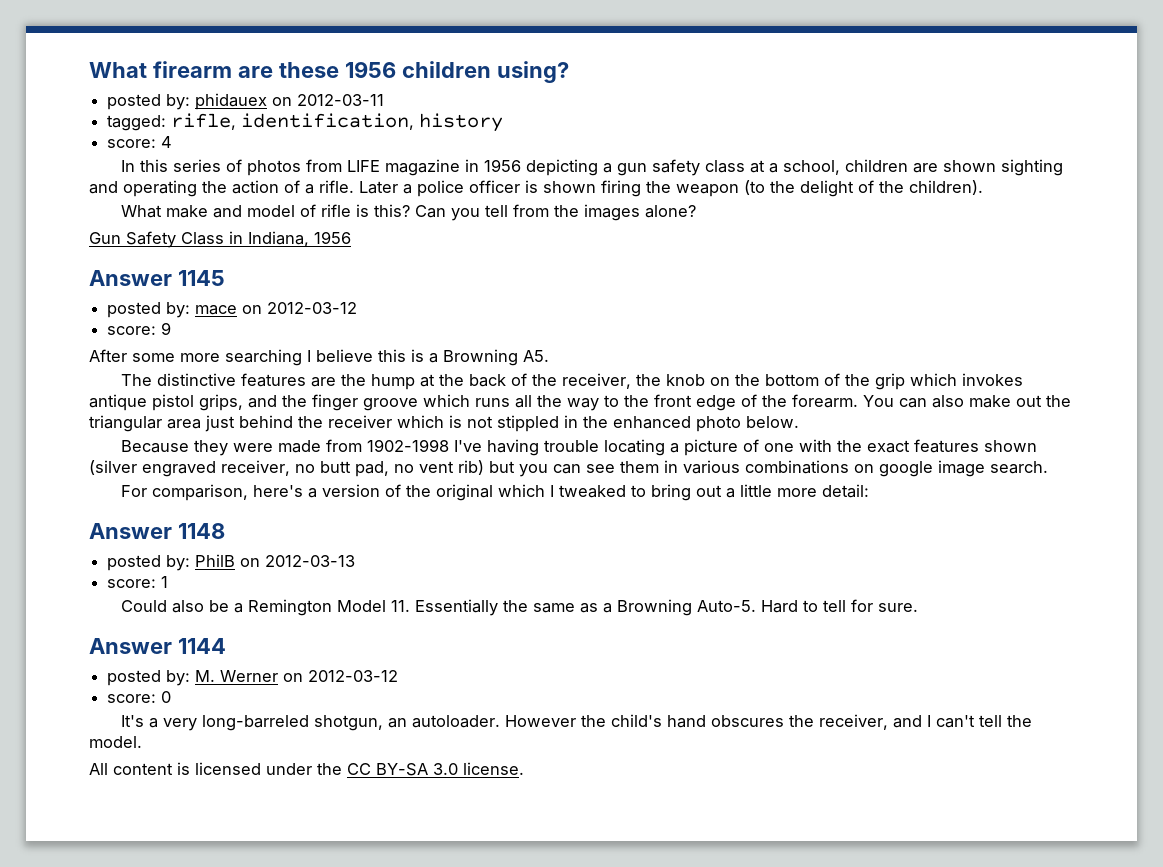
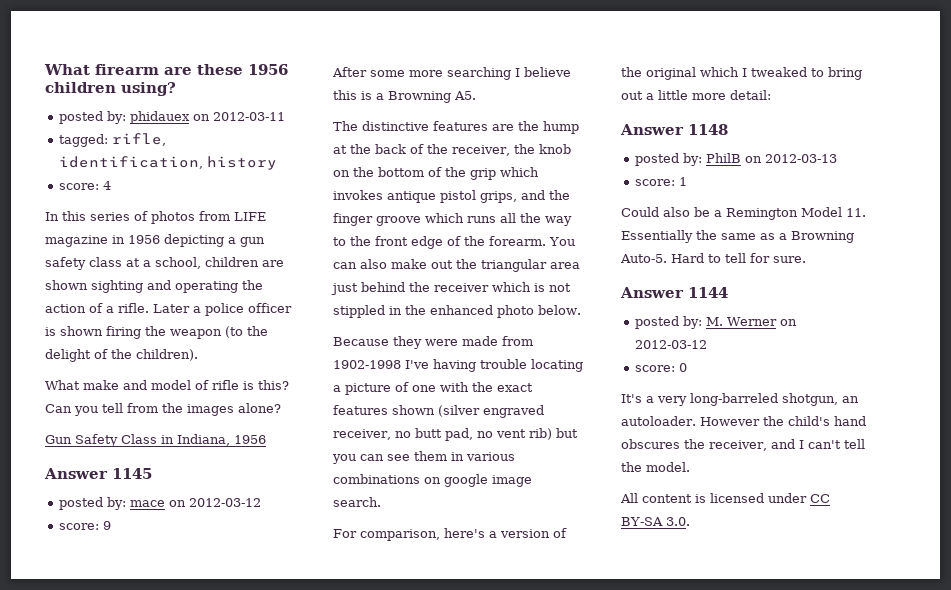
- All content is licensed under the CC BY-SA 3.0 license.
+ All content is licensed under CC BY-SA 3.0.

